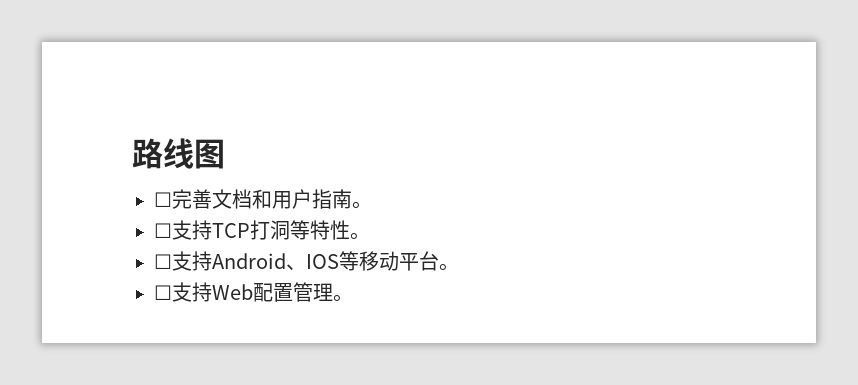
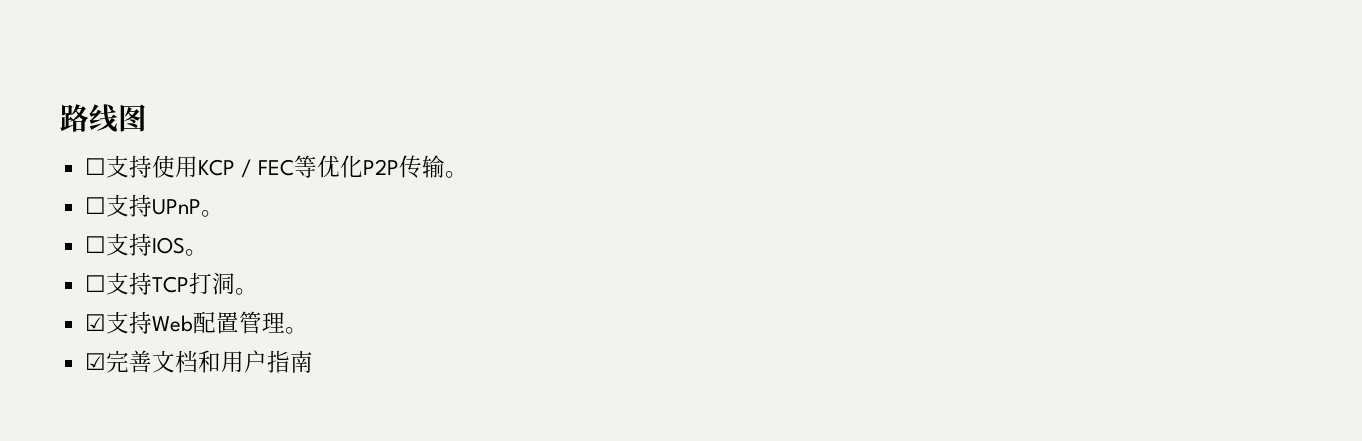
- ☐完善文档和用户指南。
- ☐支持TCP打洞等特性。
- ☐支持Android、IOS等移动平台。
- ☐支持Web配置管理。
+ ☐支持使用KCP / FEC等优化P2P传输。
+ ☐支持UPnP。
+ ☐支持IOS。
+ ☐支持TCP打洞。
+ ☑支持Web配置管理。
+ ☑完善文档和用户指南

